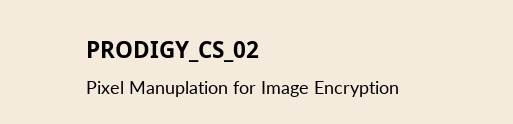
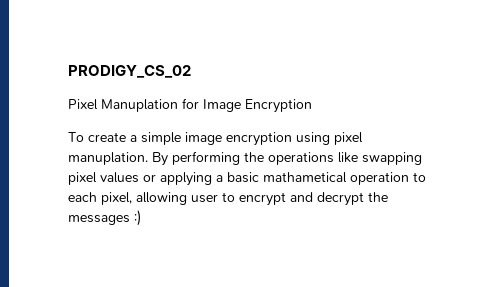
+ To create a simple image encryption using pixel manuplation. By performing the operations like swapping pixel values or applying a basic mathametical operation to each pixel, allowing user to encrypt and decrypt the messages :)

